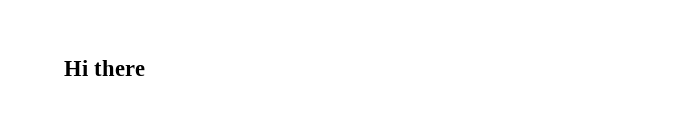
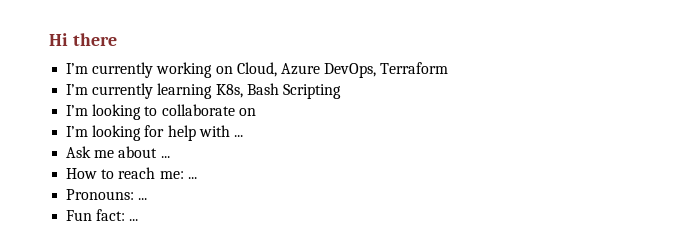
+ I’m currently working on Cloud, Azure DevOps, Terraform
+ I’m currently learning K8s, Bash Scripting
+ I’m looking to collaborate on
+ I’m looking for help with ...
+ Ask me about ...
+ How to reach me: ...
+ Pronouns: ...
+ Fun fact: ...

